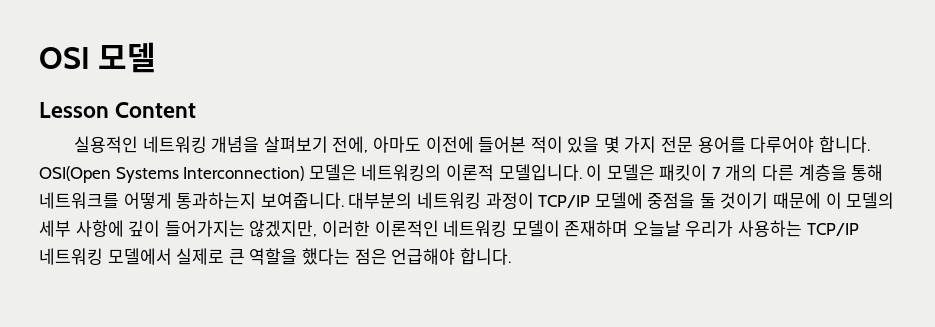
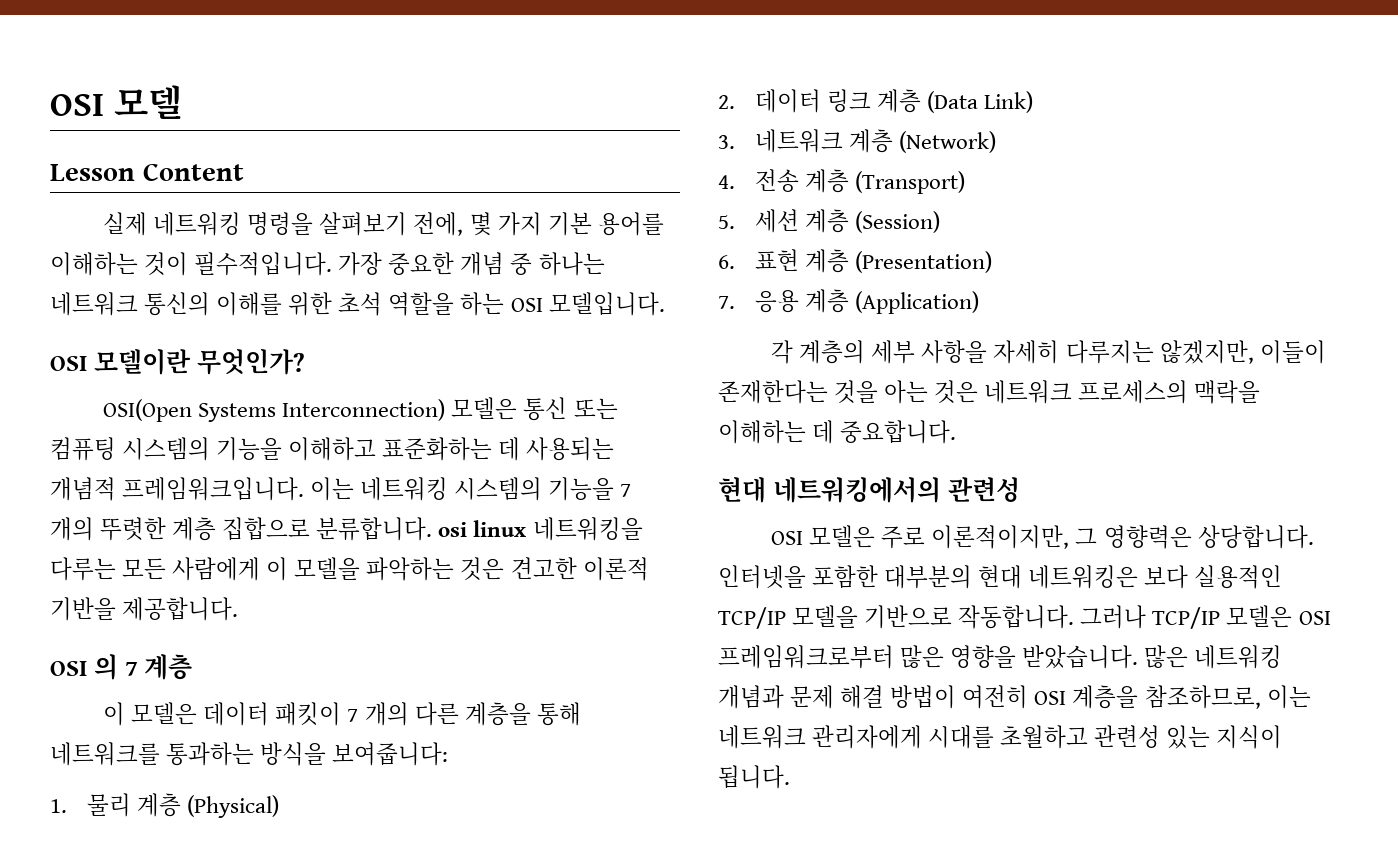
- 실용적인 네트워킹 개념을 살펴보기 전에, 아마도 이전에 들어본 적이 있을 몇 가지 전문 용어를 다루어야 합니다. OSI(Open Systems Interconnection) 모델은 네트워킹의 이론적 모델입니다. 이 모델은 패킷이 7 개의 다른 계층을 통해 네트워크를 어떻게 통과하는지 보여줍니다. 대부분의 네트워킹 과정이 TCP/IP 모델에 중점을 둘 것이기 때문에 이 모델의 세부 사항에 깊이 들어가지는 않겠지만, 이러한 이론적인 네트워킹 모델이 존재하며 오늘날 우리가 사용하는 TCP/IP 네트워킹 모델에서 실제로 큰 역할을 했다는 점은 언급해야 합니다.
+ 실제 네트워킹 명령을 살펴보기 전에, 몇 가지 기본 용어를 이해하는 것이 필수적입니다. 가장 중요한 개념 중 하나는 네트워크 통신의 이해를 위한 초석 역할을 하는 OSI 모델입니다.
+ OSI 모델이란 무엇인가?
+ OSI(Open Systems Interconnection) 모델은 통신 또는 컴퓨팅 시스템의 기능을 이해하고 표준화하는 데 사용되는 개념적 프레임워크입니다. 이는 네트워킹 시스템의 기능을 7 개의 뚜렷한 계층 집합으로 분류합니다. osi linux 네트워킹을 다루는 모든 사람에게 이 모델을 파악하는 것은 견고한 이론적 기반을 제공합니다.
+ OSI 의 7 계층
+ 이 모델은 데이터 패킷이 7 개의 다른 계층을 통해 네트워크를 통과하는 방식을 보여줍니다:
+ 1. 물리 계층 (Physical)
+ 2. 데이터 링크 계층 (Data Link)
+ 3. 네트워크 계층 (Network)
+ 4. 전송 계층 (Transport)
+ 5. 세션 계층 (Session)
+ 6. 표현 계층 (Presentation)
+ 7. 응용 계층 (Application)
+ 각 계층의 세부 사항을 자세히 다루지는 않겠지만, 이들이 존재한다는 것을 아는 것은 네트워크 프로세스의 맥락을 이해하는 데 중요합니다.
+ 현대 네트워킹에서의 관련성
+ OSI 모델은 주로 이론적이지만, 그 영향력은 상당합니다. 인터넷을 포함한 대부분의 현대 네트워킹은 보다 실용적인 TCP/IP 모델을 기반으로 작동합니다. 그러나 TCP/IP 모델은 OSI 프레임워크로부터 많은 영향을 받았습니다. 많은 네트워킹 개념과 문제 해결 방법이 여전히 OSI 계층을 참조하므로, 이는 네트워크 관리자에게 시대를 초월하고 관련성 있는 지식이 됩니다.

